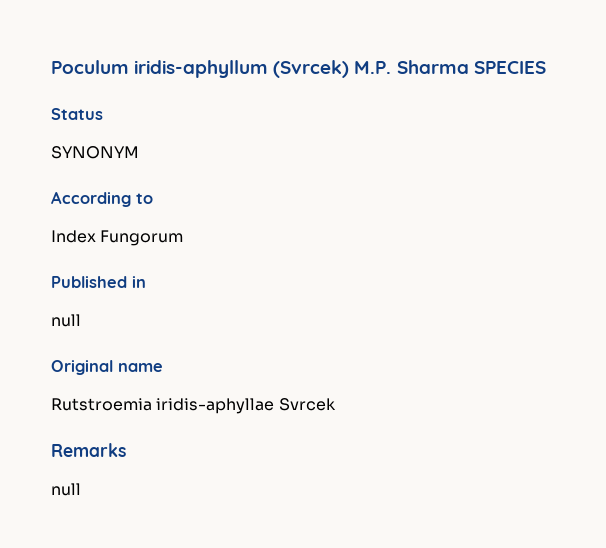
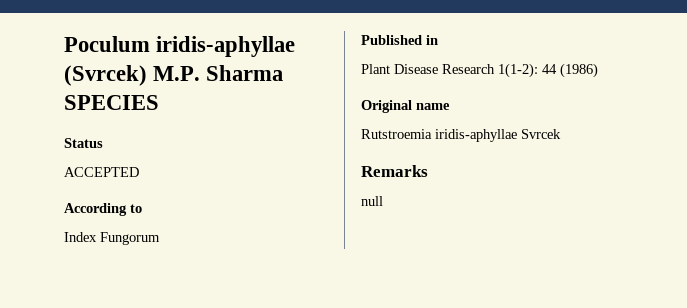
- Poculum iridis-aphyllum (Svrcek) M.P. Sharma SPECIES
+ Poculum iridis-aphyllae (Svrcek) M.P. Sharma SPECIES
- SYNONYM
+ ACCEPTED
  Published in
- null
+ Plant Disease Research 1(1-2): 44 (1986)

